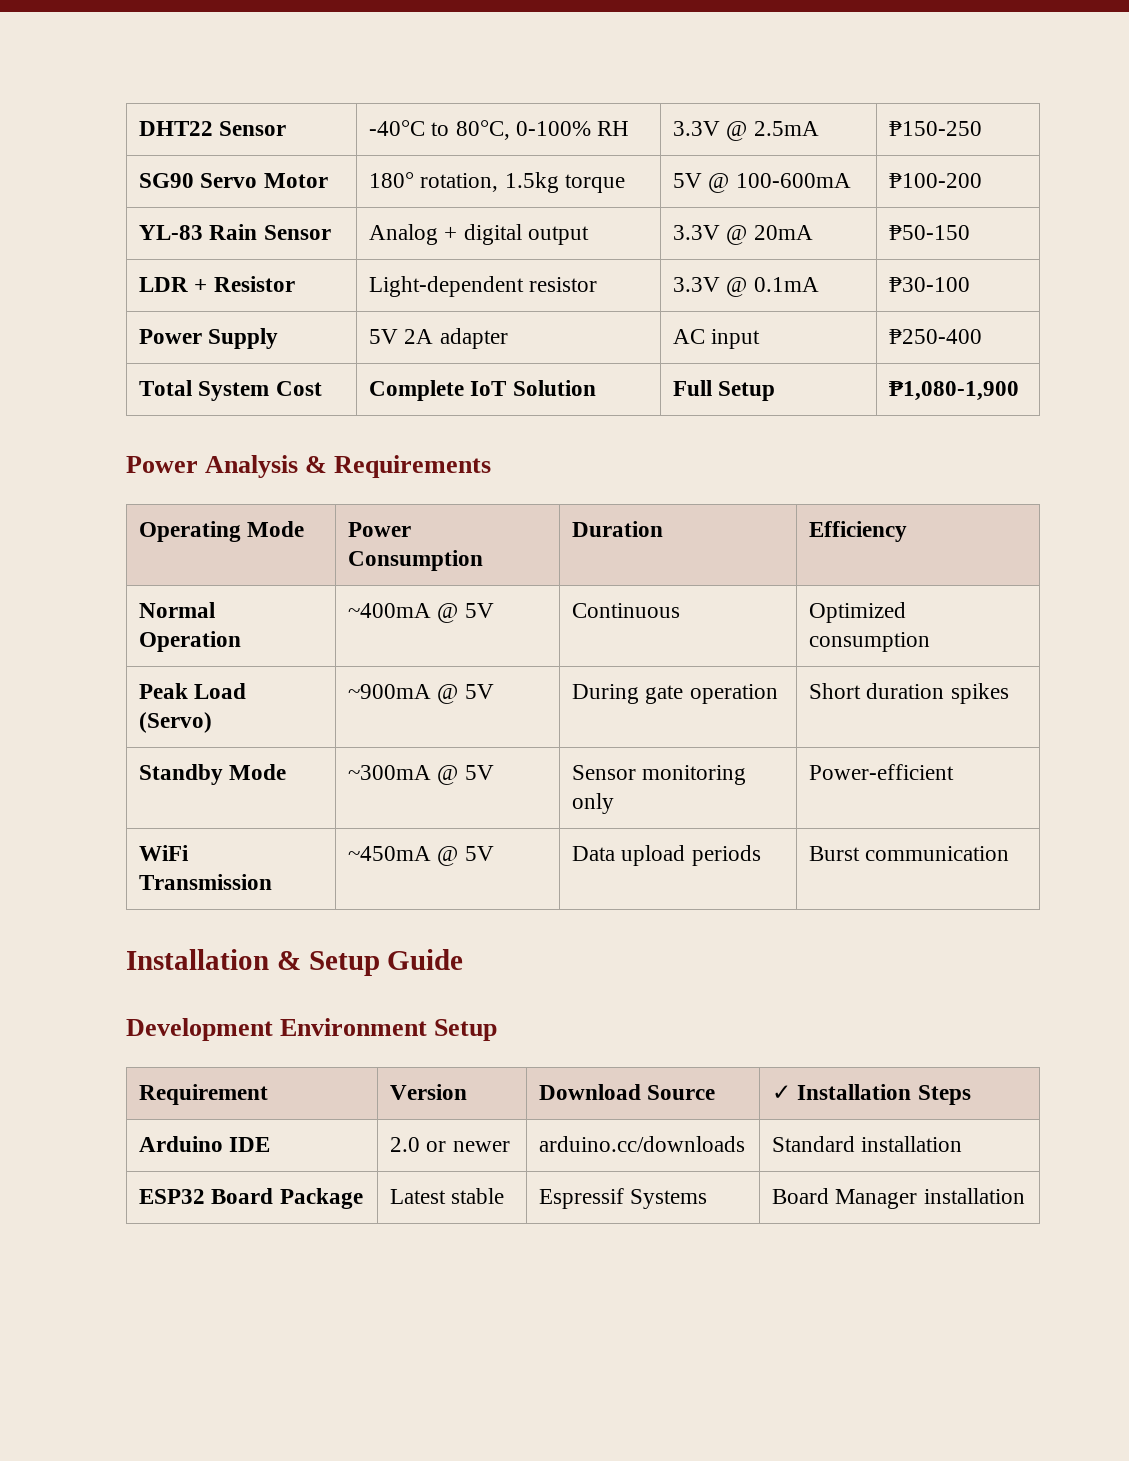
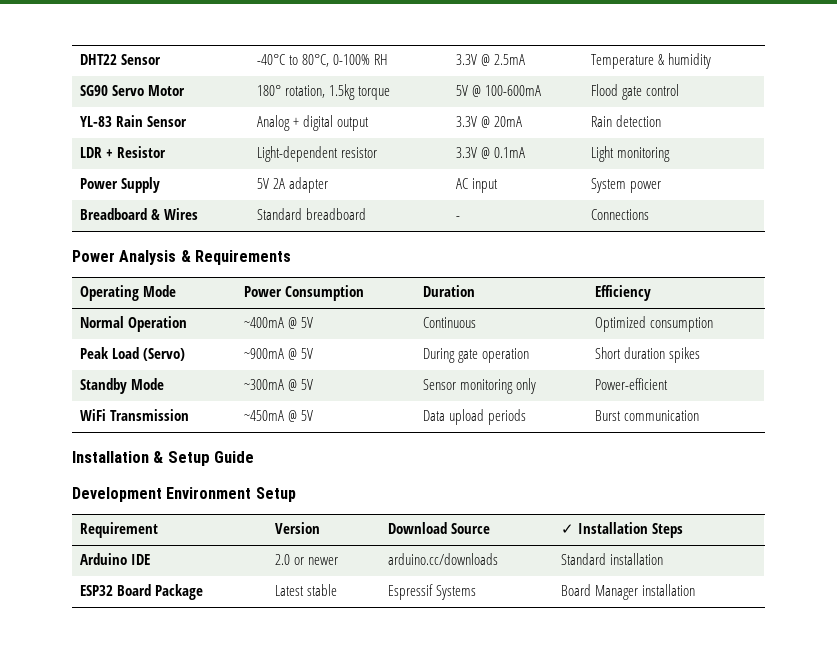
- DHT22 Sensor | -40°C to 80°C, 0-100% RH | 3.3V @ 2.5mA | ₱150-250
+ DHT22 Sensor | -40°C to 80°C, 0-100% RH | 3.3V @ 2.5mA | Temperature & humidity
- SG90 Servo Motor | 180° rotation, 1.5kg torque | 5V @ 100-600mA | ₱100-200
+ SG90 Servo Motor | 180° rotation, 1.5kg torque | 5V @ 100-600mA | Flood gate control
- YL-83 Rain Sensor | Analog + digital output | 3.3V @ 20mA | ₱50-150
+ YL-83 Rain Sensor | Analog + digital output | 3.3V @ 20mA | Rain detection
- LDR + Resistor | Light-dependent resistor | 3.3V @ 0.1mA | ₱30-100
+ LDR + Resistor | Light-dependent resistor | 3.3V @ 0.1mA | Light monitoring
- Power Supply | 5V 2A adapter | AC input | ₱250-400
- Total System Cost | Complete IoT Solution | Full Setup | ₱1,080-1,900
+ Power Supply | 5V 2A adapter | AC input | System power
+ Breadboard & Wires | Standard breadboard | - | Connections

